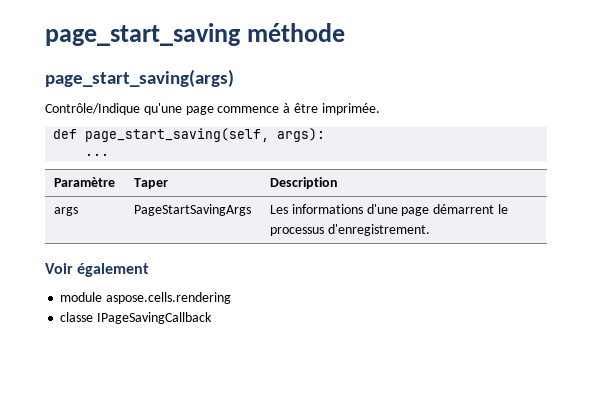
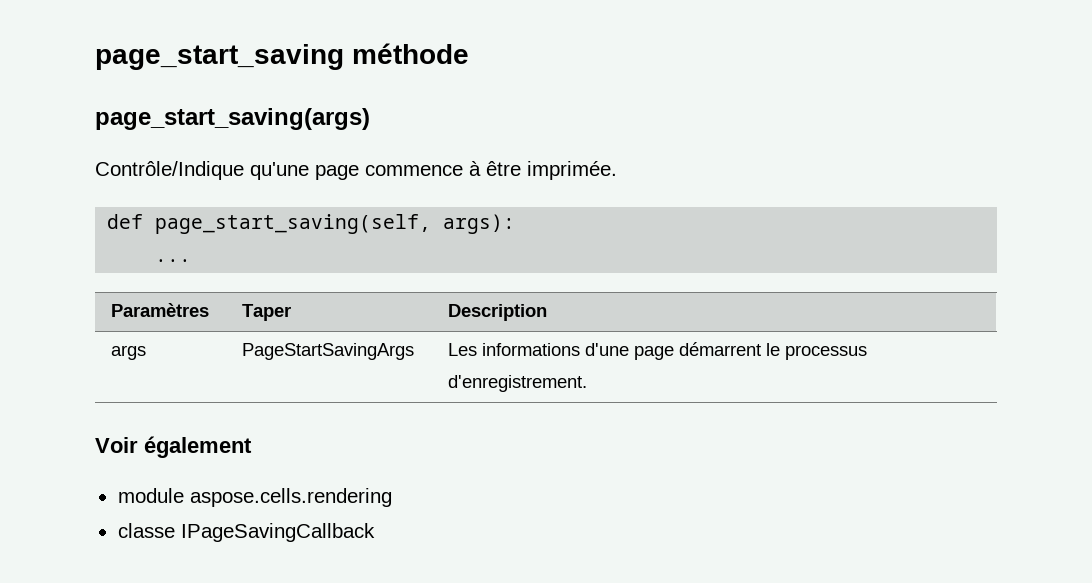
- Paramètre | Taper | Description
+ Paramètres | Taper | Description

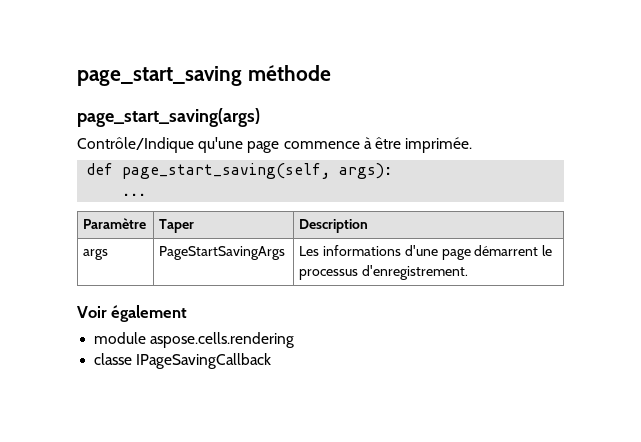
- Paramètres | Taper | Description
+ Paramètre | Taper | Description

